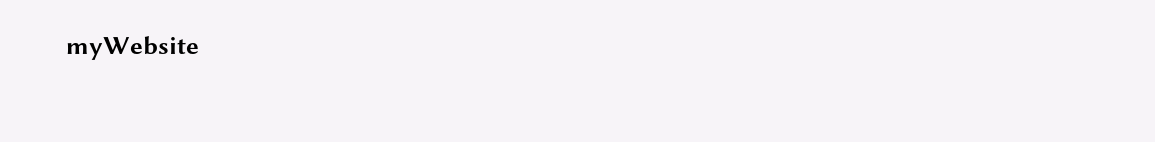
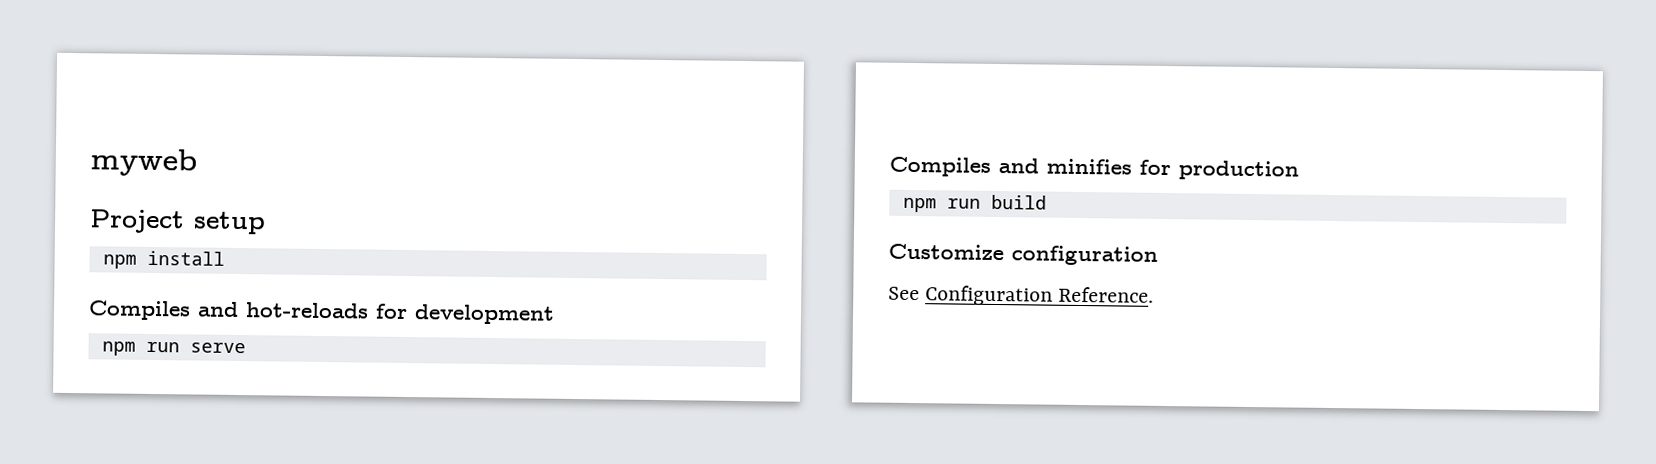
- myWebsite
+ myweb
+ Project setup
+ npm install
+ Compiles and hot-reloads for development
+ npm run serve
+ Compiles and minifies for production
+ npm run build
+ Customize configuration
+ See Configuration Reference.

